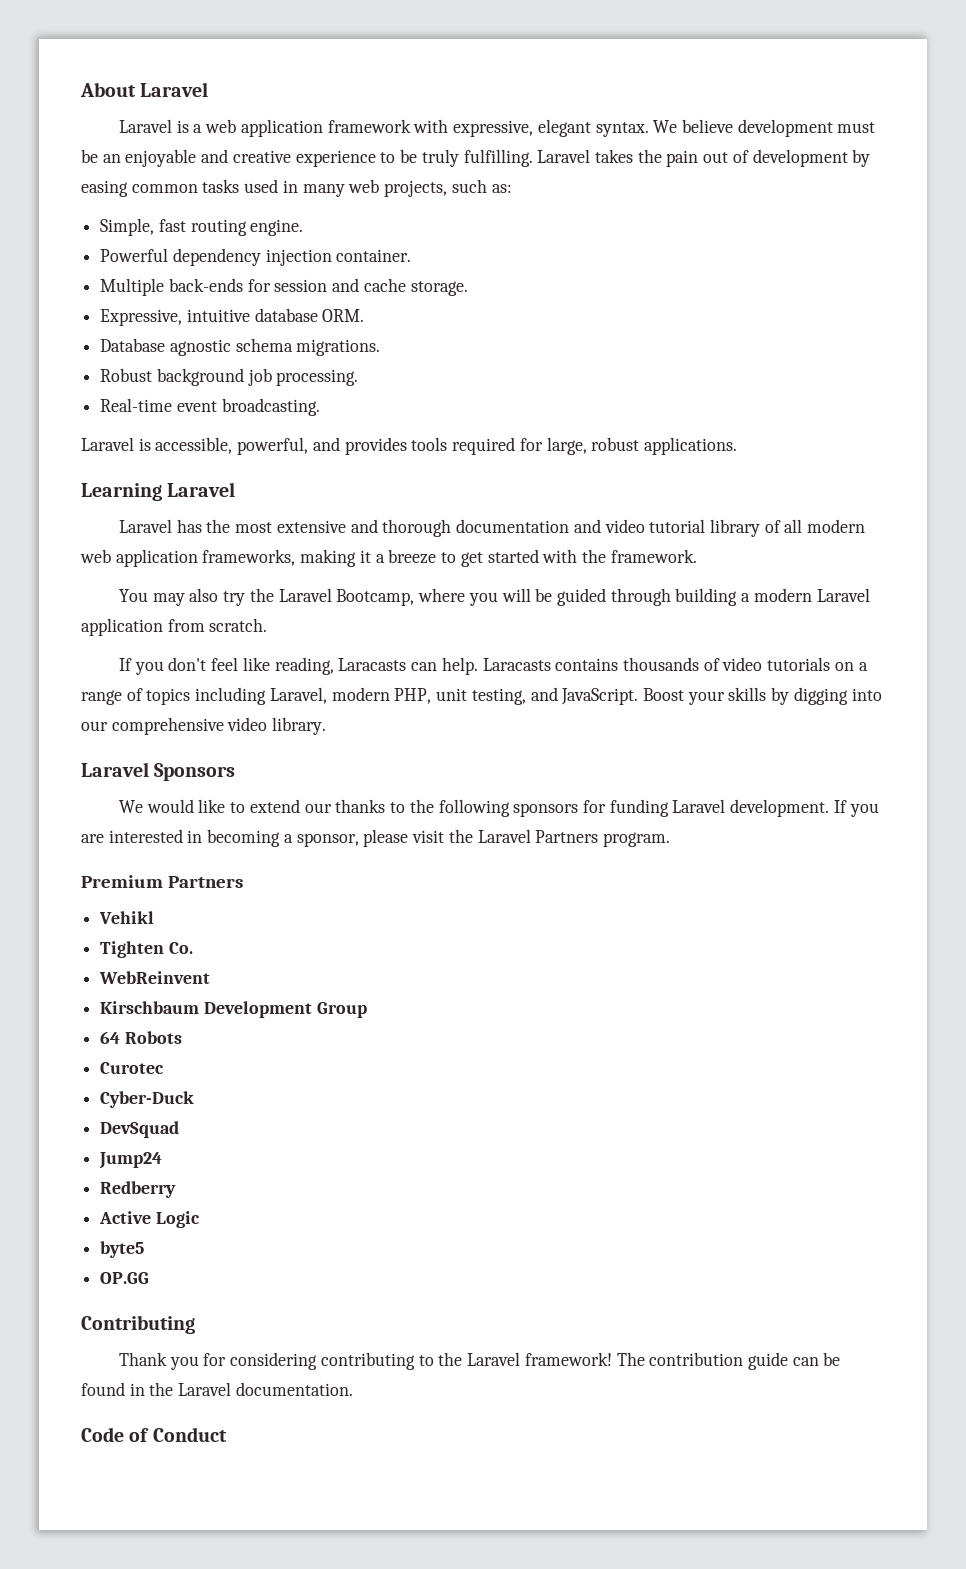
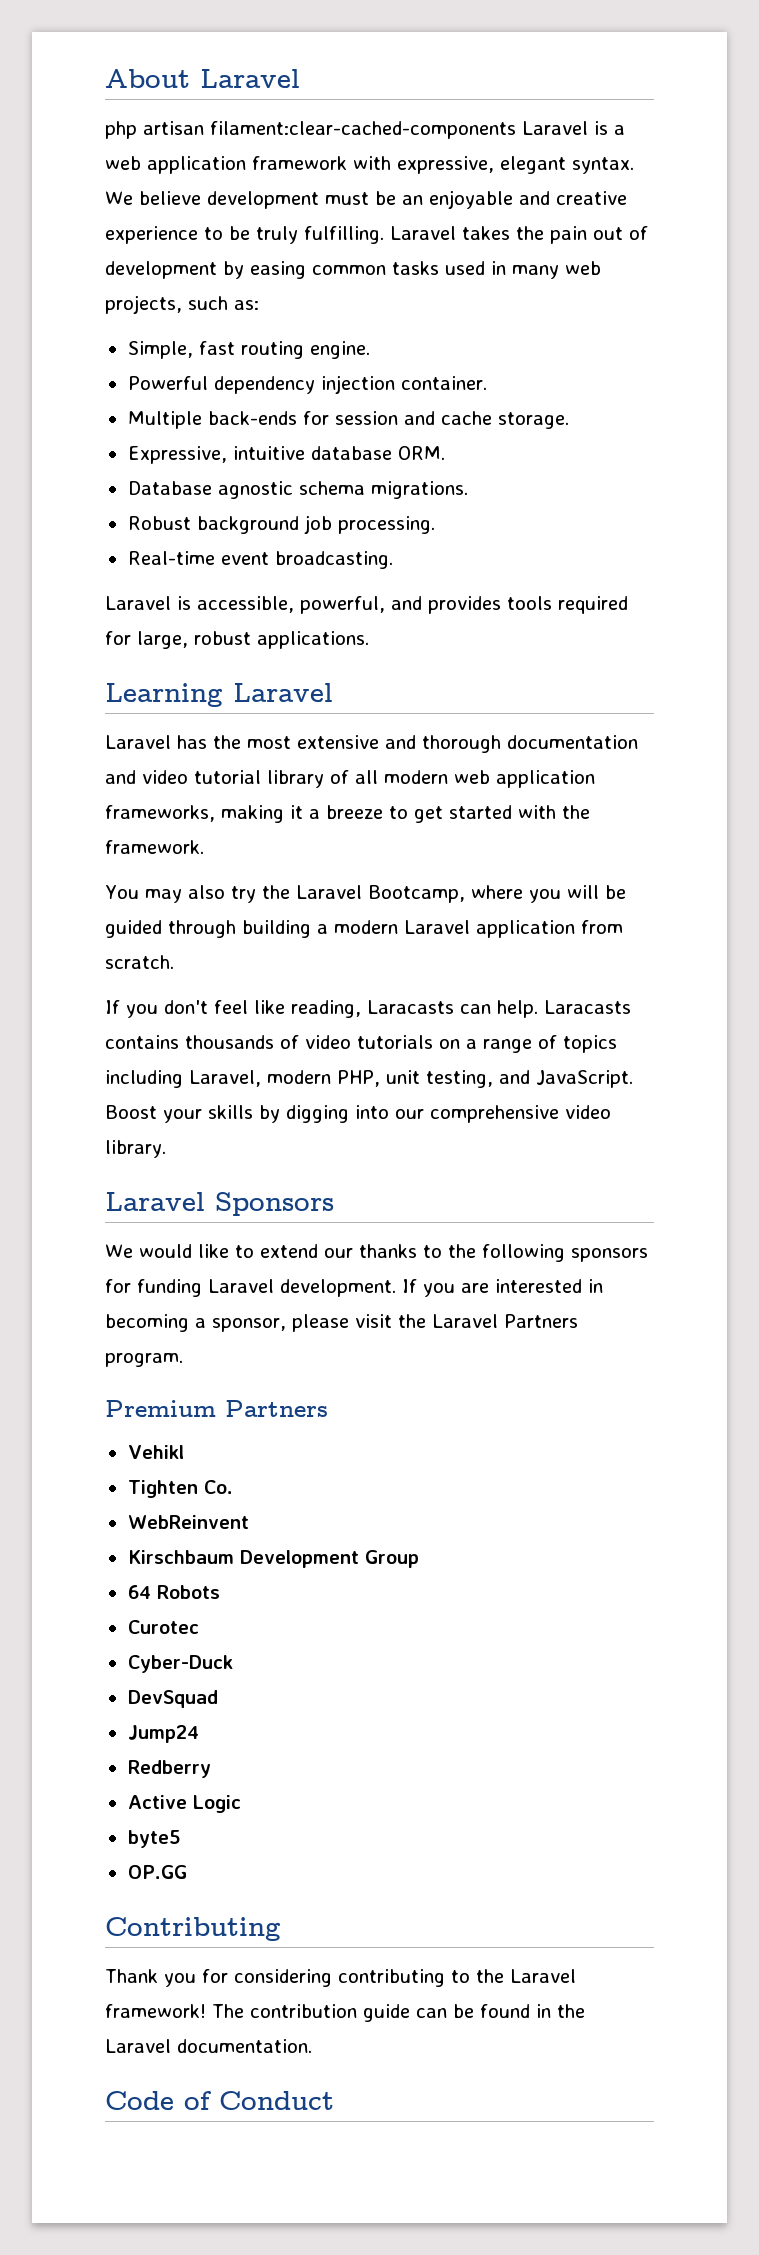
- Laravel is a web application framework with expressive, elegant syntax.
+ php artisan filament:clear-cached-components Laravel is a web application framework with expressive, elegant syntax.

